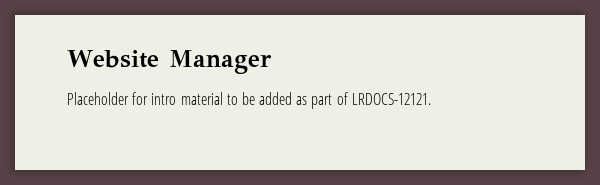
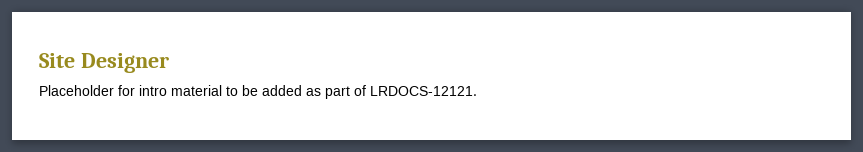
- Website Manager
+ Site Designer

